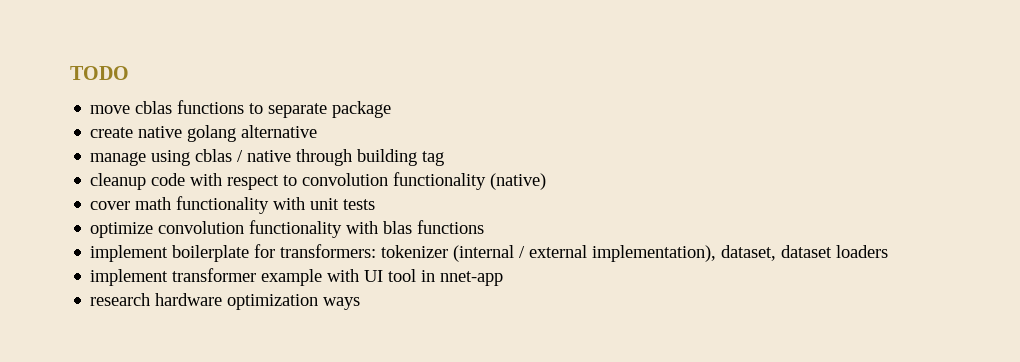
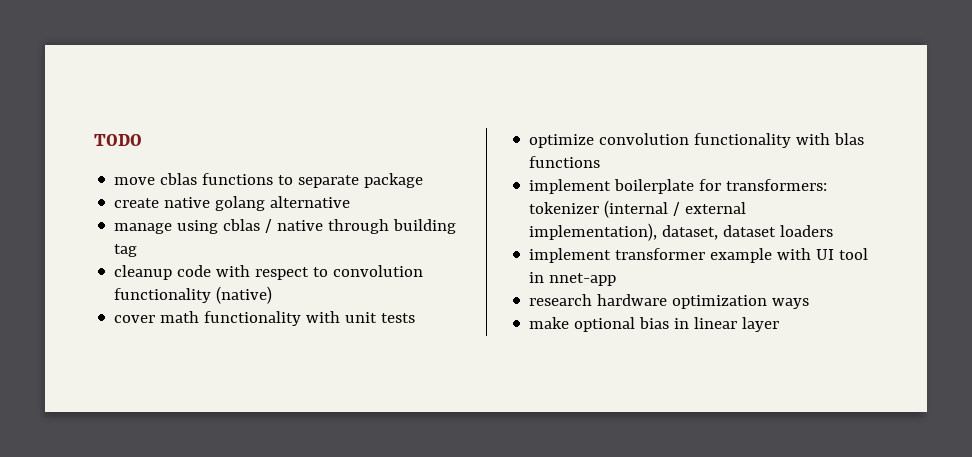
+ make optional bias in linear layer

